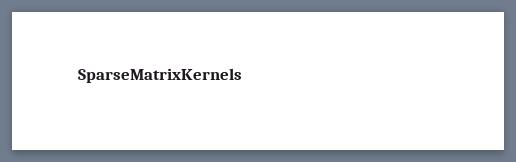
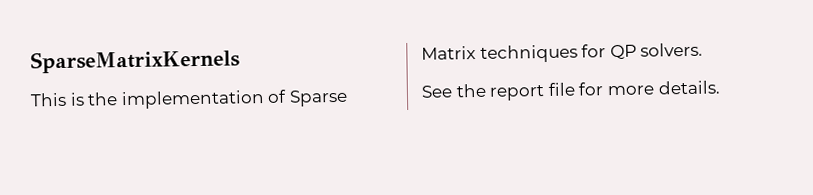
+ This is the implementation of Sparse Matrix techniques for QP solvers.
+ See the report file for more details.

